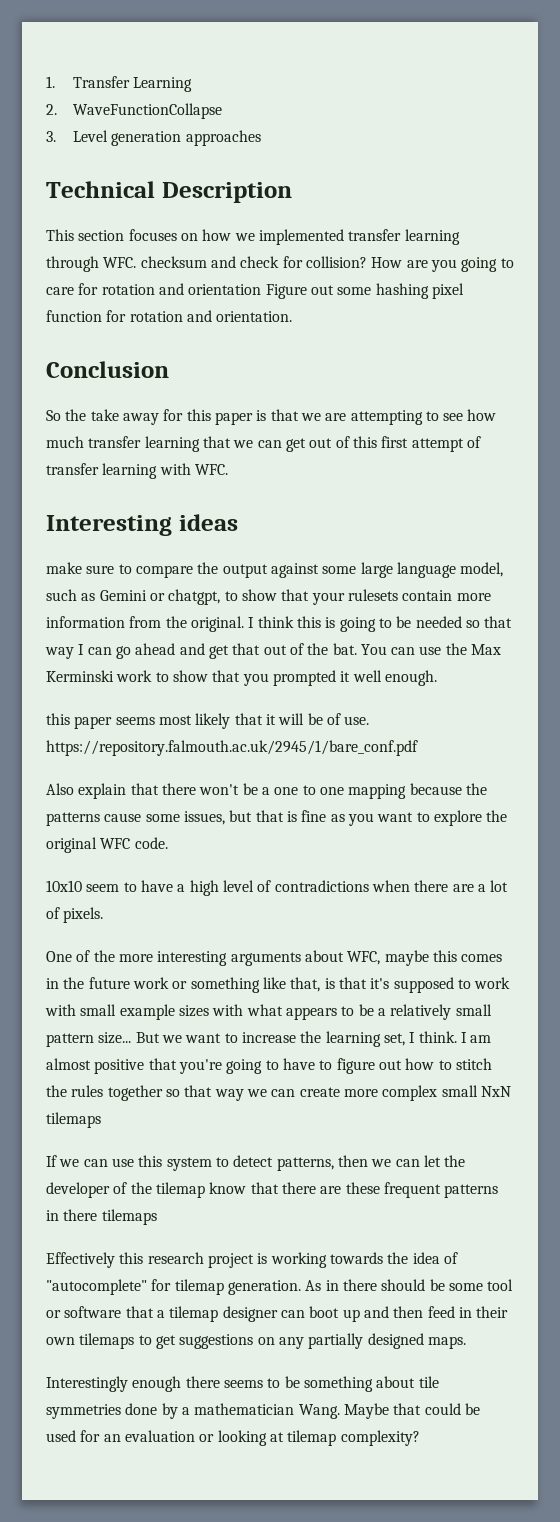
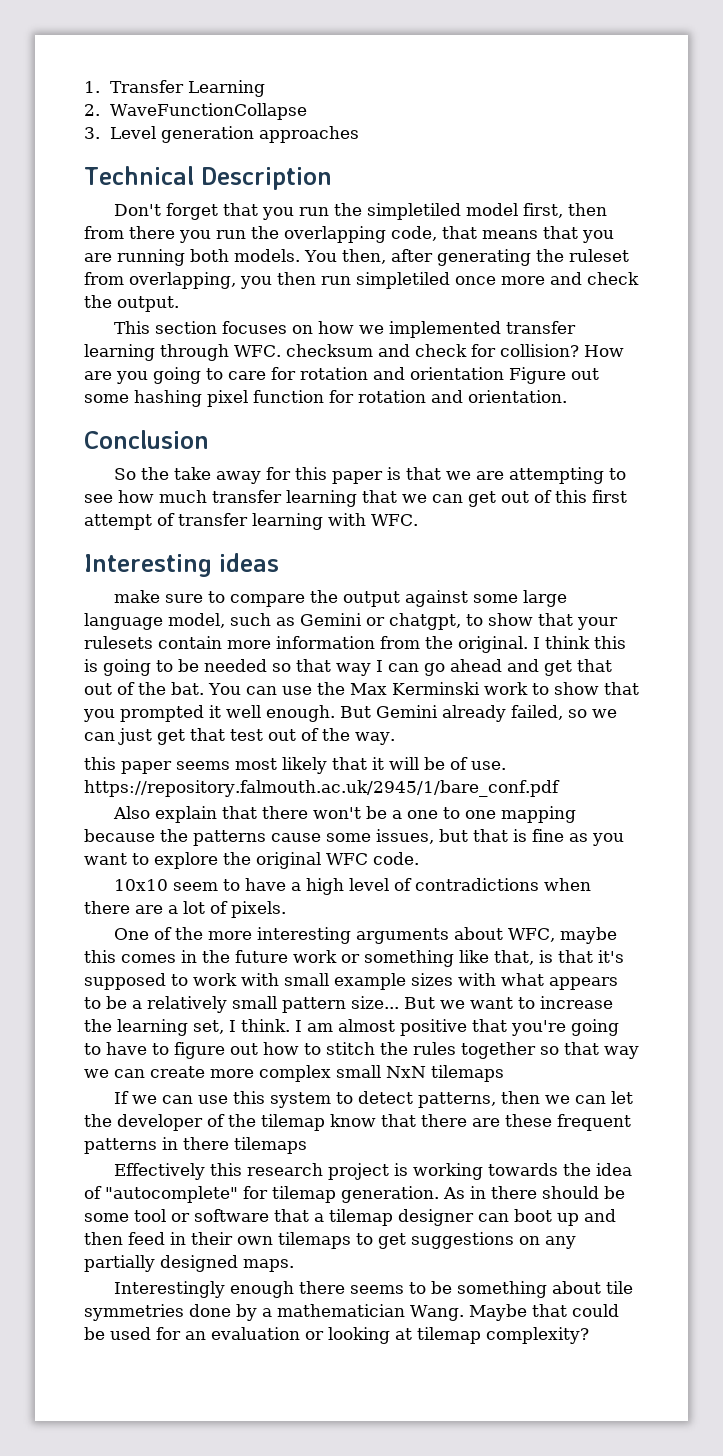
+ Don't forget that you run the simpletiled model first, then from there you run the overlapping code, that means that you are running both models. You then, after generating the ruleset from overlapping, you then run simpletiled once more and check the output.
+ But Gemini already failed, so we can just get that test out of the way.

